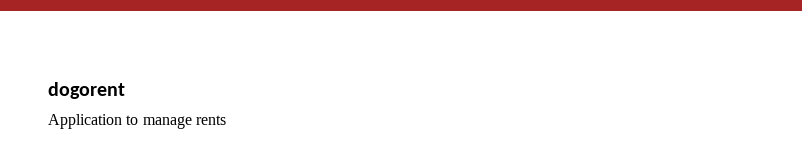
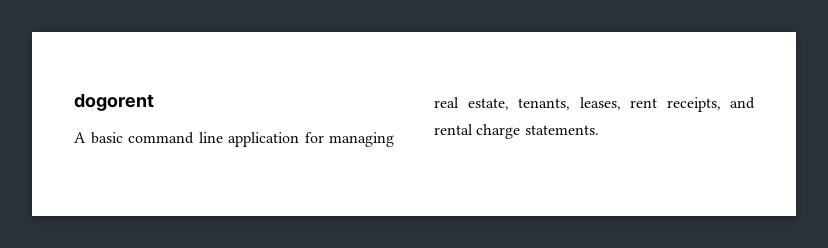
- Application to manage rents
+ A basic command line application for managing real estate, tenants, leases, rent receipts, and rental charge statements.

